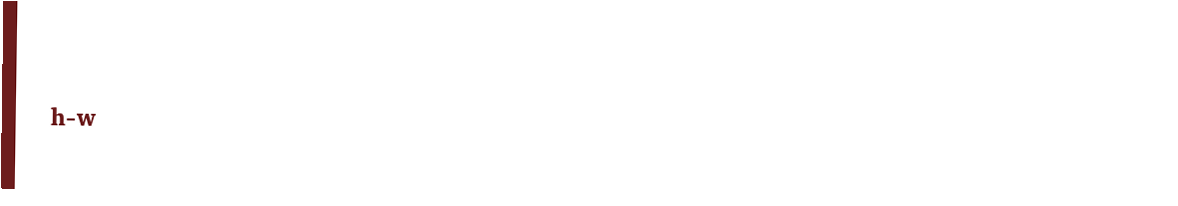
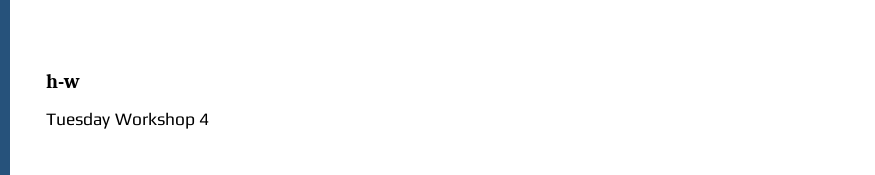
+ Tuesday Workshop 4

